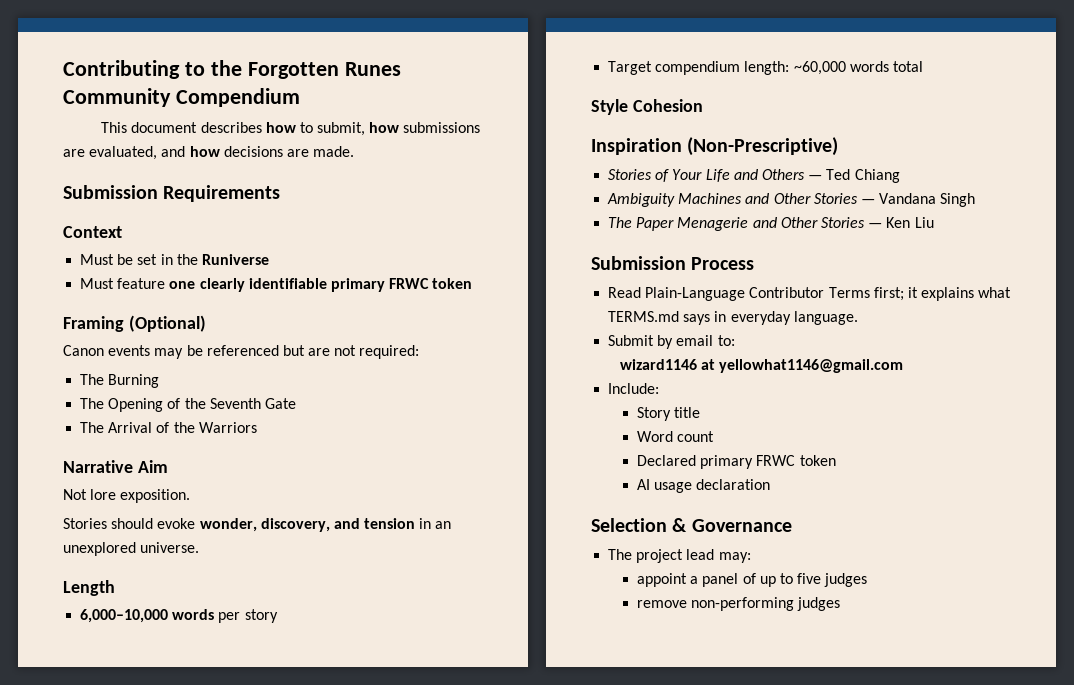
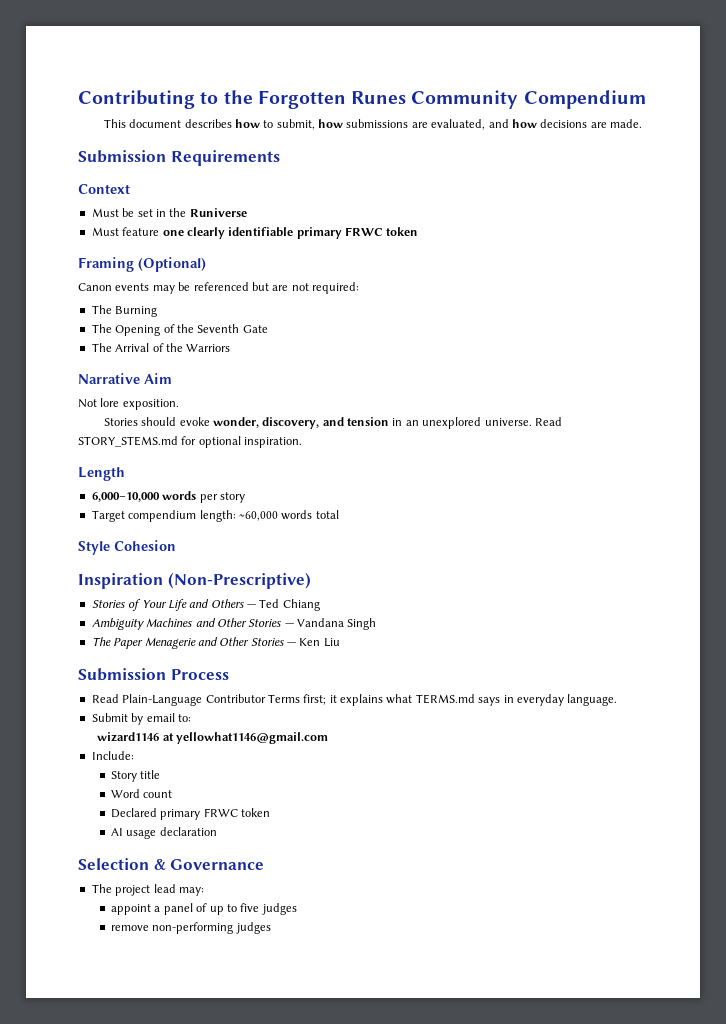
+ Read STORY_STEMS.md for optional inspiration.

